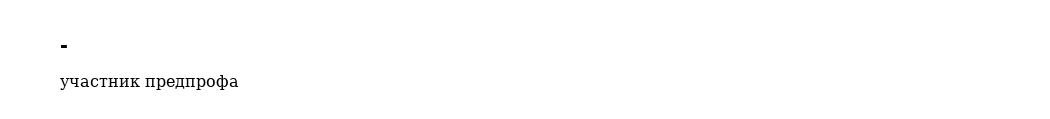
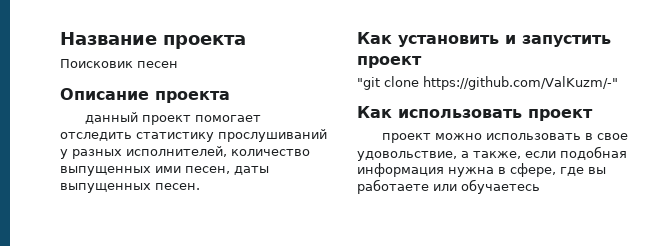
- -
- участник предпрофа
+ Название проекта
+ Поисковик песен
+ Описание проекта
+ данный проект помогает отследить статистику прослушиваний у разных исполнителей, количество выпущенных ими песен, даты выпущенных песен.
+ Как установить и запустить проект
+ "git clone https://github.com/ValKuzm/-"
+ Как использовать проект
+ проект можно использовать в свое удовольствие, а также, если подобная информация нужна в сфере, где вы работаете или обучаетесь

